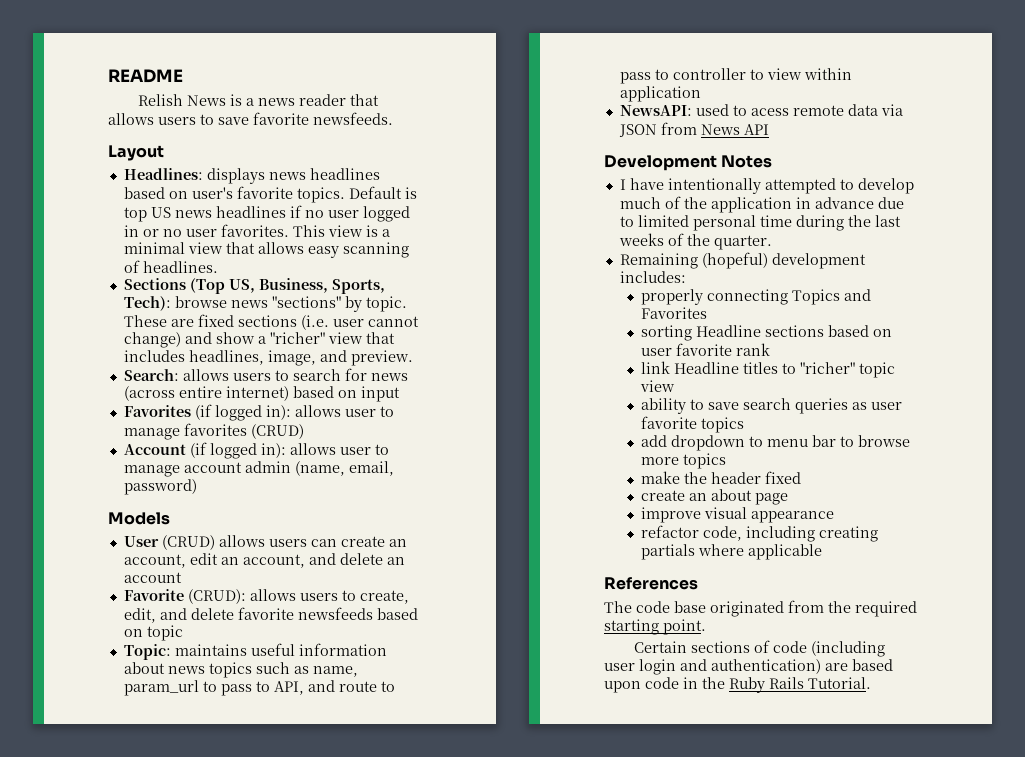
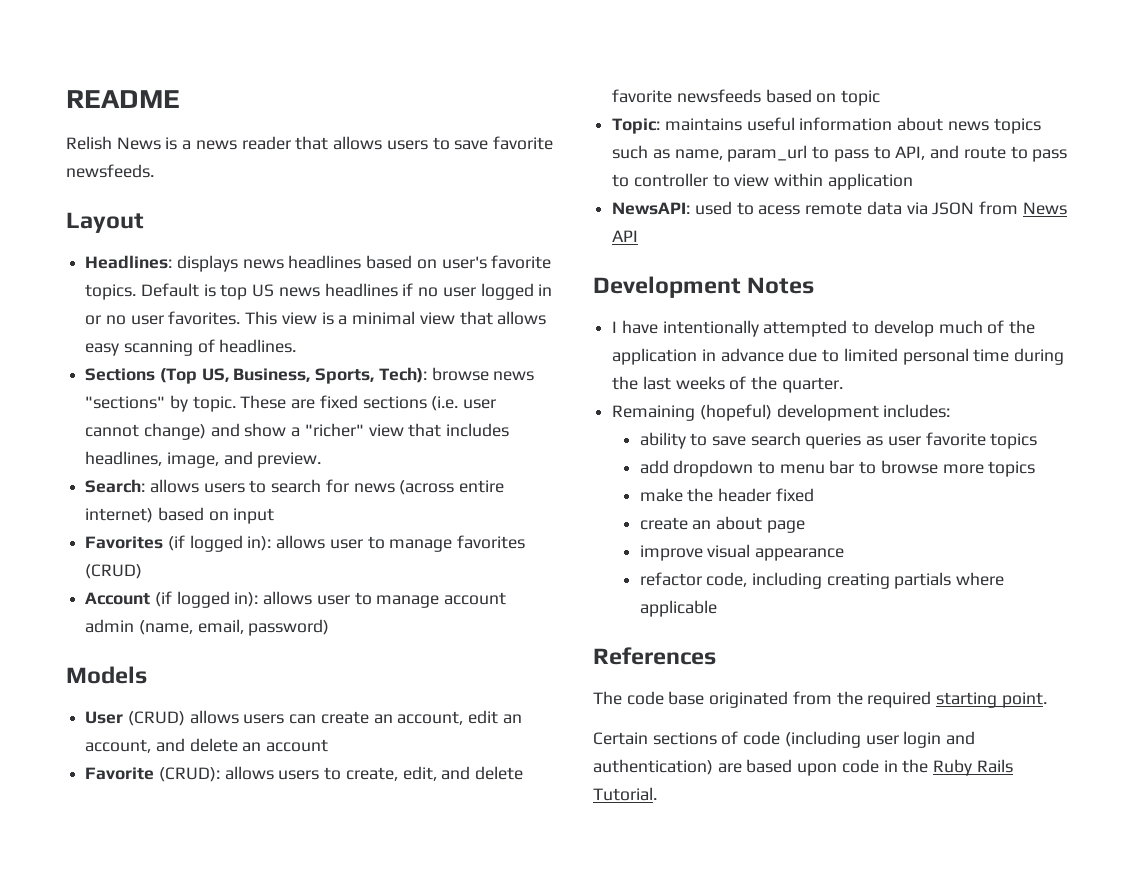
- properly connecting Topics and Favorites
- sorting Headline sections based on user favorite rank
- link Headline titles to "richer" topic view

